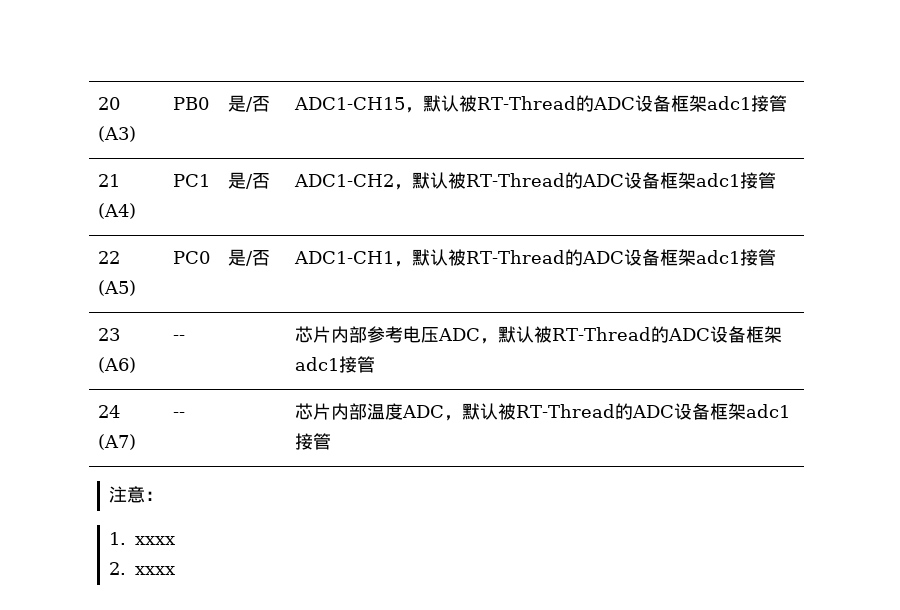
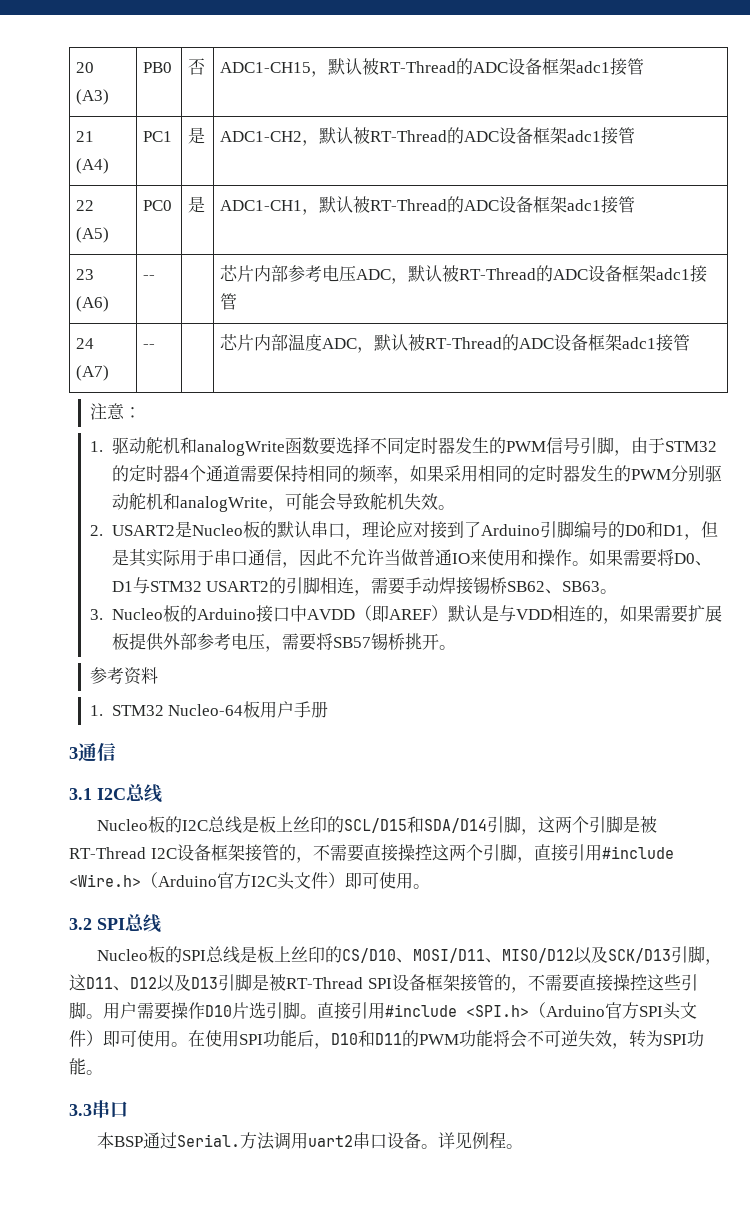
- 20 (A3) | PB0 | 是/否 | ADC1-CH15，默认被RT-Thread的ADC设备框架adc1接管
+ 20 (A3) | PB0 | 否 | ADC1-CH15，默认被RT-Thread的ADC设备框架adc1接管
- 21 (A4) | PC1 | 是/否 | ADC1-CH2，默认被RT-Thread的ADC设备框架adc1接管
+ 21 (A4) | PC1 | 是 | ADC1-CH2，默认被RT-Thread的ADC设备框架adc1接管
- 22 (A5) | PC0 | 是/否 | ADC1-CH1，默认被RT-Thread的ADC设备框架adc1接管
+ 22 (A5) | PC0 | 是 | ADC1-CH1，默认被RT-Thread的ADC设备框架adc1接管
- 1. xxxx
- 2. xxxx
+ 1.驱动舵机和analogWrite函数要选择不同定时器发生的PWM信号引脚，由于STM32的定时器4个通道需要保持相同的频率，如果采用相同的定时器发生的PWM分别驱动舵机和analogWrite，可能会导致舵机失效。
+ 2. USART2是Nucleo板的默认串口，理论应对接到了Arduino引脚编号的D0和D1，但是其实际用于串口通信，因此不允许当做普通IO来使用和操作。如果需要将D0、D1与STM32 USART2的引脚相连，需要手动焊接锡桥SB62、SB63。
+ 3. Nucleo板的Arduino接口中AVDD（即AREF）默认是与VDD相连的，如果需要扩展板提供外部参考电压，需要将SB57锡桥挑开。
+ 参考资料
+ 1. STM32 Nucleo-64板用户手册
+ 3通信
+ 3.1 I2C总线
+ Nucleo板的I2C总线是板上丝印的SCL/D15和SDA/D14引脚，这两个引脚是被RT-Thread I2C设备框架接管的，不需要直接操控这两个引脚，直接引用#include <Wire.h>（Arduino官方I2C头文件）即可使用。
+ 3.2 SPI总线
+ Nucleo板的SPI总线是板上丝印的CS/D10、MOSI/D11、MISO/D12以及SCK/D13引脚，这D11、D12以及D13引脚是被RT-Thread SPI设备框架接管的，不需要直接操控这些引脚。用户需要操作D10片选引脚。直接引用#include <SPI.h>（Arduino官方SPI头文件）即可使用。在使用SPI功能后，D10和D11的PWM功能将会不可逆失效，转为SPI功能。
+ 3.3串口
+ 本BSP通过Serial.方法调用uart2串口设备。详见例程。

